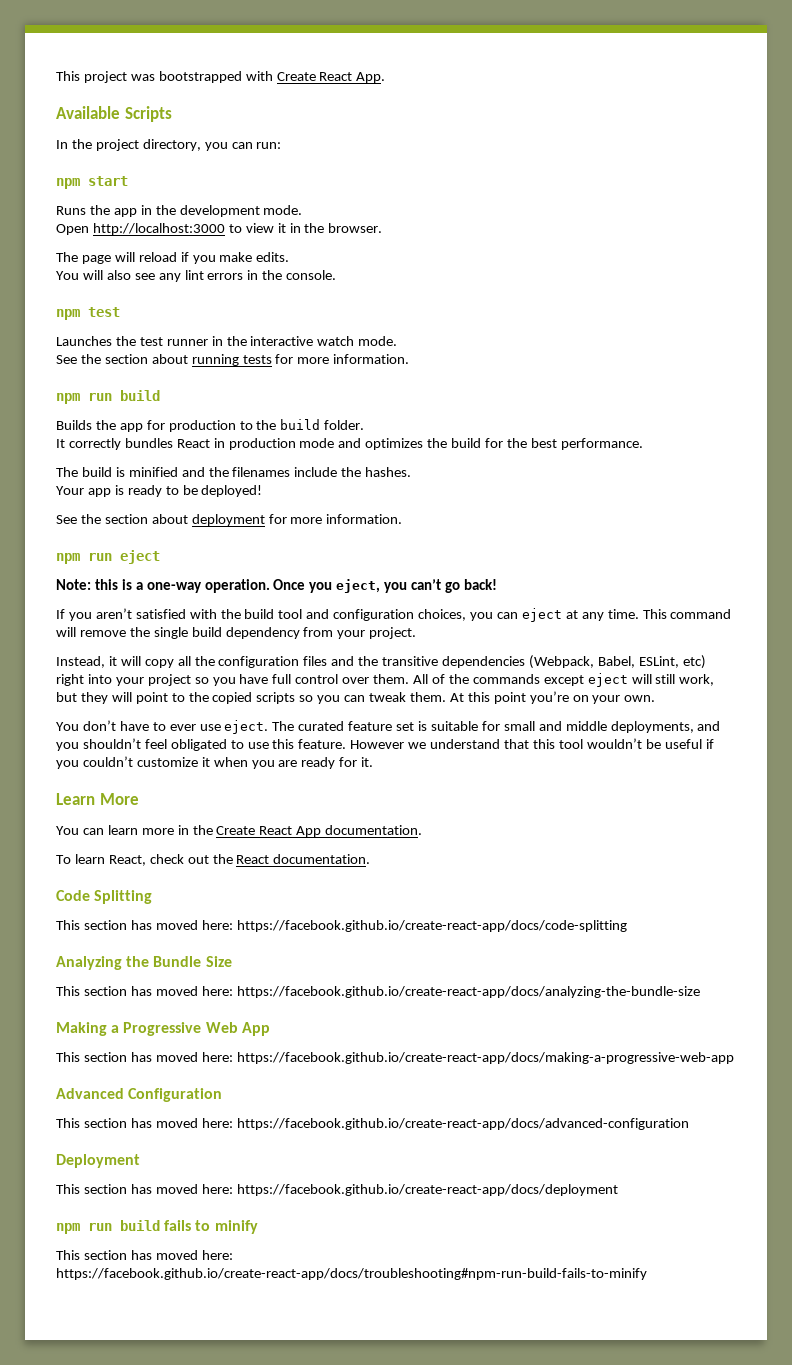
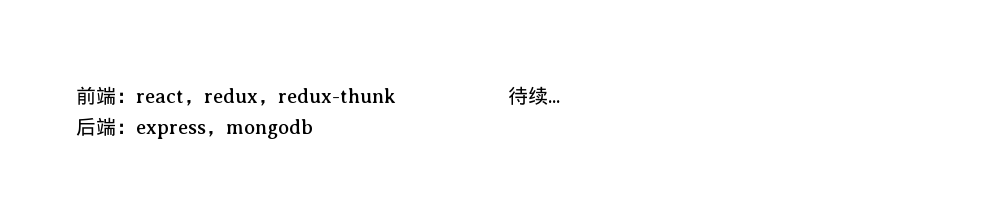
- This project was bootstrapped with Create React App.
- Available Scripts
- In the project directory, you can run:
- npm start
- Runs the app in the development mode.
- Open http://localhost:3000 to view it in the browser.
- The page will reload if you make edits.
- You will also see any lint errors in the console.
- npm test
- Launches the test runner in the interactive watch mode.
- See the section about running tests for more information.
- npm run build
- Builds the app for production to the build folder.
- It correctly bundles React in production mode and optimizes the build for the best performance.
- The build is minified and the filenames include the hashes.
- Your app is ready to be deployed!
- See the section about deployment for more information.
- npm run eject
- Note: this is a one-way operation. Once you eject, you can’t go back!
- If you aren’t satisfied with the build tool and configuration choices, you can eject at any time. This command will remove the single build dependency from your project.
- Instead, it will copy all the configuration files and the transitive dependencies (Webpack, Babel, ESLint, etc) right into your project so you have full control over them. All of the commands except eject will still work, but they will point to the copied scripts so you can tweak them. At this point you’re on your own.
- You don’t have to ever use eject. The curated feature set is suitable for small and middle deployments, and you shouldn’t feel obligated to use this feature. However we understand that this tool wouldn’t be useful if you couldn’t customize it when you are ready for it.
- Learn More
- You can learn more in the Create React App documentation.
- To learn React, check out the React documentation.
- Code Splitting
- This section has moved here: https://facebook.github.io/create-react-app/docs/code-splitting
- Analyzing the Bundle Size
- This section has moved here: https://facebook.github.io/create-react-app/docs/analyzing-the-bundle-size
- Making a Progressive Web App
- This section has moved here: https://facebook.github.io/create-react-app/docs/making-a-progressive-web-app
- Advanced Configuration
- This section has moved here: https://facebook.github.io/create-react-app/docs/advanced-configuration
- Deployment
- This section has moved here: https://facebook.github.io/create-react-app/docs/deployment
- npm run build fails to minify
- This section has moved here: https://facebook.github.io/create-react-app/docs/troubleshooting#npm-run-build-fails-to-minify
+ 前端：react，redux，redux-thunk
+ 后端：express，mongodb
+ 待续...

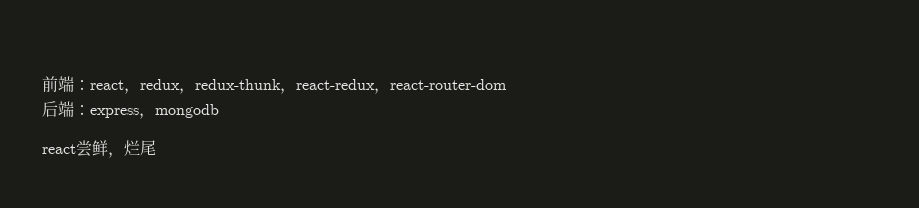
- 前端：react，redux，redux-thunk
+ 前端：react，redux，redux-thunk，react-redux，react-router-dom
- 待续...
+ react尝鲜，烂尾

